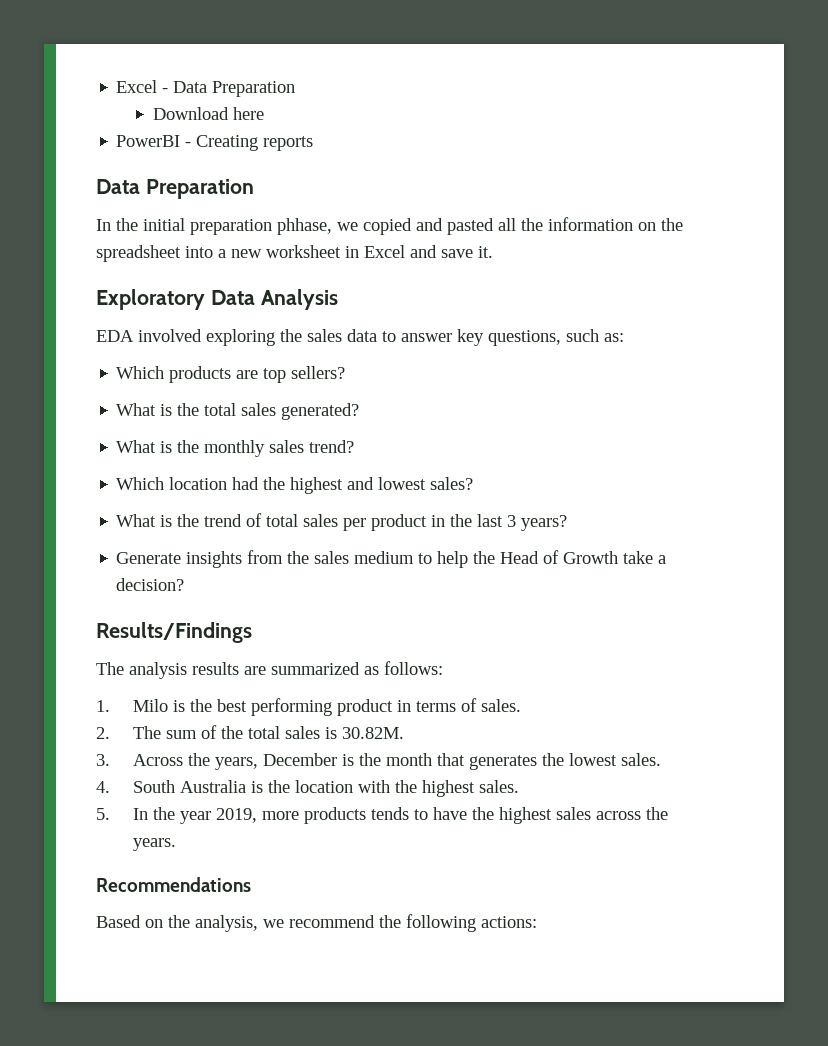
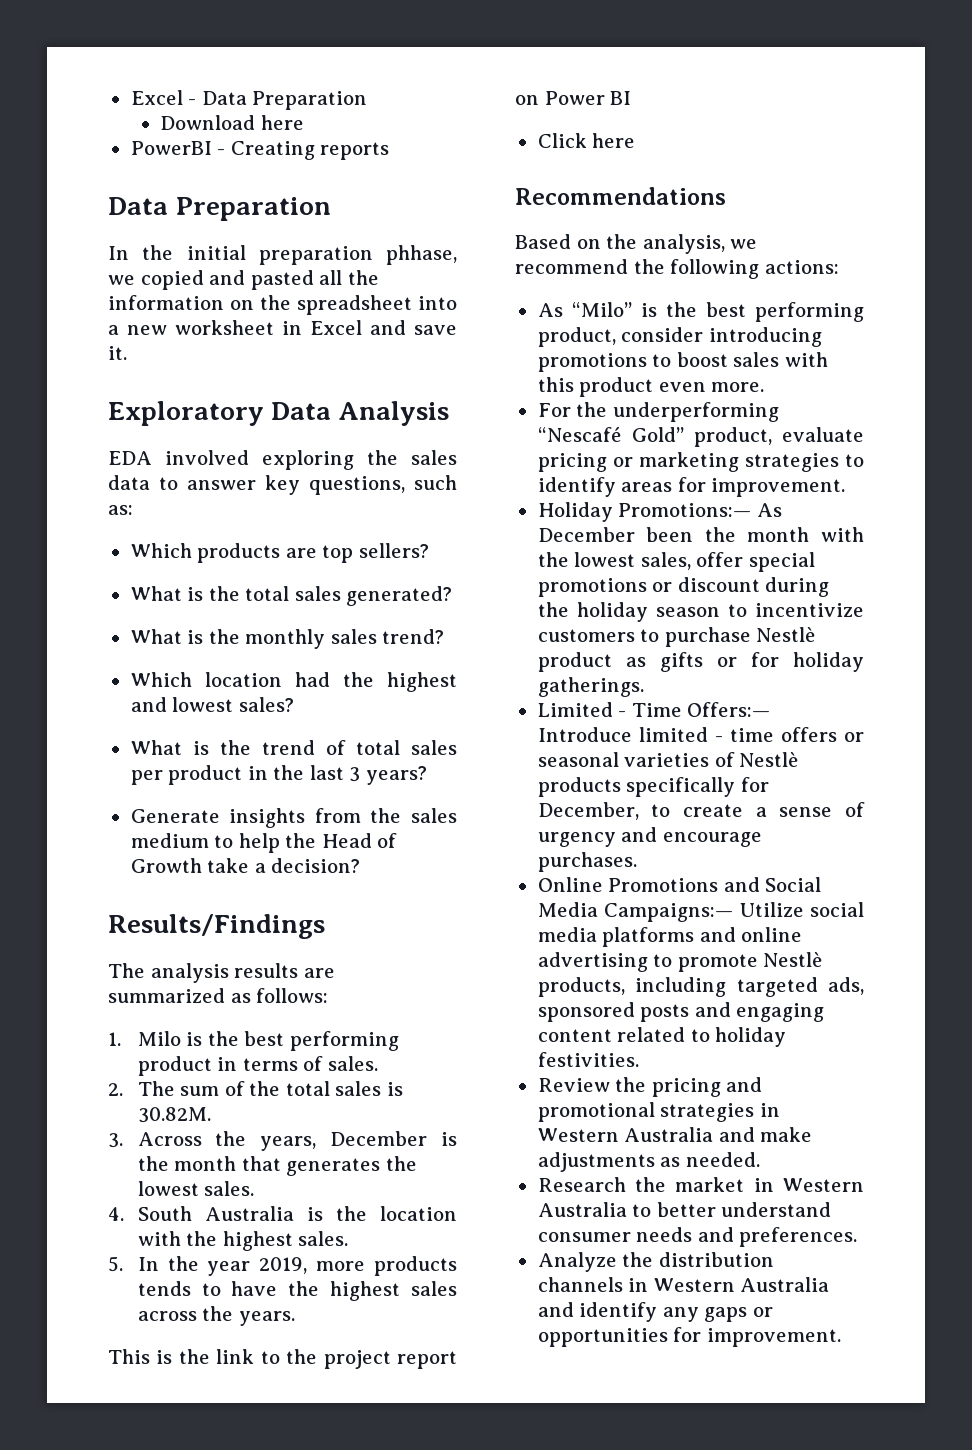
+ This is the link to the project report on Power BI
+ Click here
+ As “Milo” is the best performing product, consider introducing promotions to boost sales with this product even more.
+ For the underperforming “Nescafé Gold” product, evaluate pricing or marketing strategies to identify areas for improvement.
+ Holiday Promotions:— As December been the month with the lowest sales, offer special promotions or discount during the holiday season to incentivize customers to purchase Nestlè product as gifts or for holiday gatherings.
+ Limited - Time Offers:— Introduce limited - time offers or seasonal varieties of Nestlè products specifically for December, to create a sense of urgency and encourage purchases.
+ Online Promotions and Social Media Campaigns:— Utilize social media platforms and online advertising to promote Nestlè products, including targeted ads, sponsored posts and engaging content related to holiday festivities.
+ Review the pricing and promotional strategies in Western Australia and make adjustments as needed.
+ Research the market in Western Australia to better understand consumer needs and preferences.
+ Analyze the distribution channels in Western Australia and identify any gaps or opportunities for improvement.

